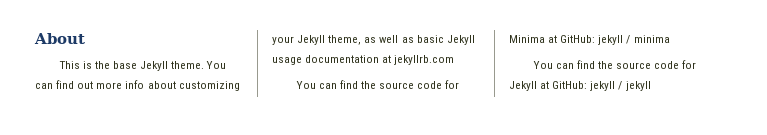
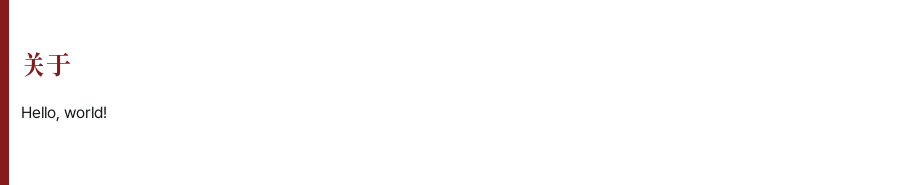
- About
- This is the base Jekyll theme. You can find out more info about customizing your Jekyll theme, as well as basic Jekyll usage documentation at jekyllrb.com
- You can find the source code for Minima at GitHub: jekyll / minima
- You can find the source code for Jekyll at GitHub: jekyll / jekyll
+ 关于
+ Hello, world!

